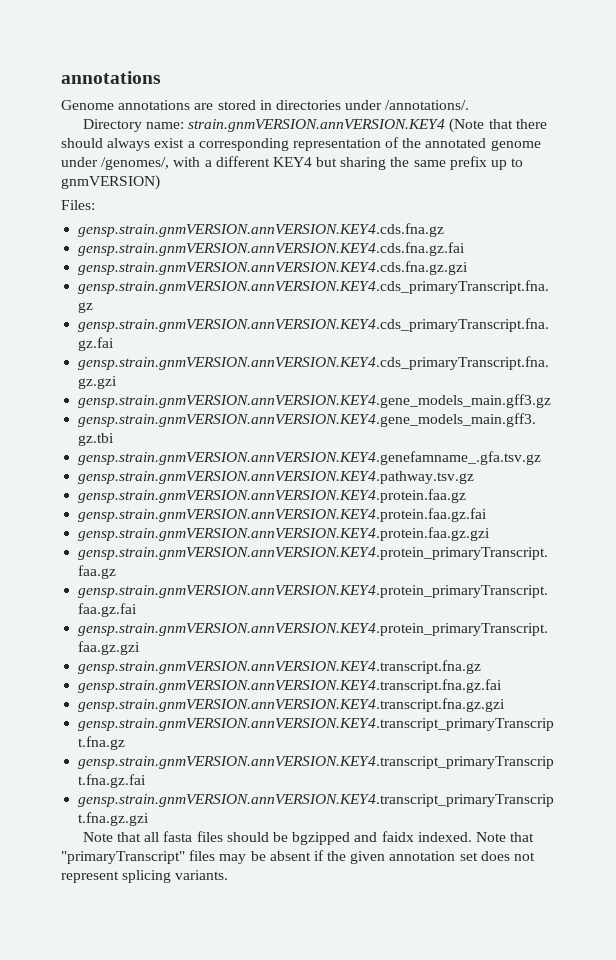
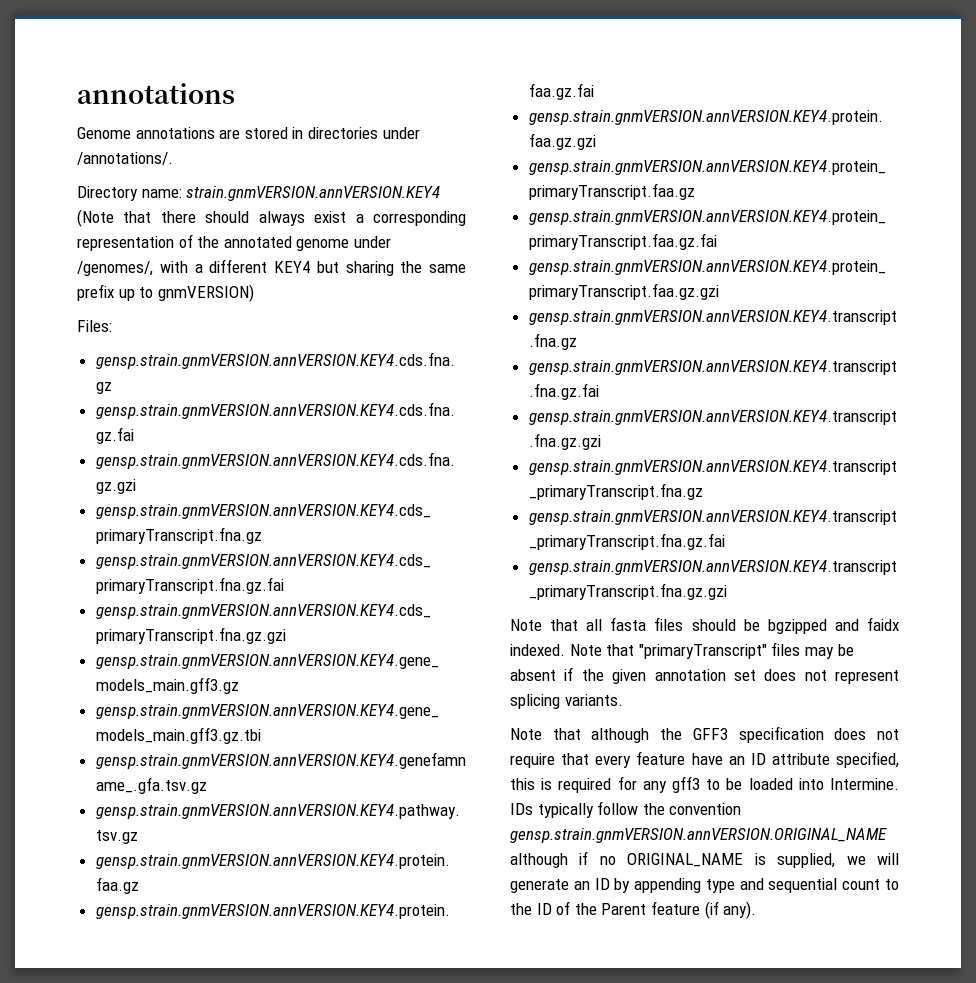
+ Note that although the GFF3 specification does not require that every feature have an ID attribute specified, this is required for any gff3 to be loaded into Intermine. IDs typically follow the convention gensp.strain.gnmVERSION.annVERSION.ORIGINAL_NAME although if no ORIGINAL_NAME is supplied, we will generate an ID by appending type and sequential count to the ID of the Parent feature (if any).

